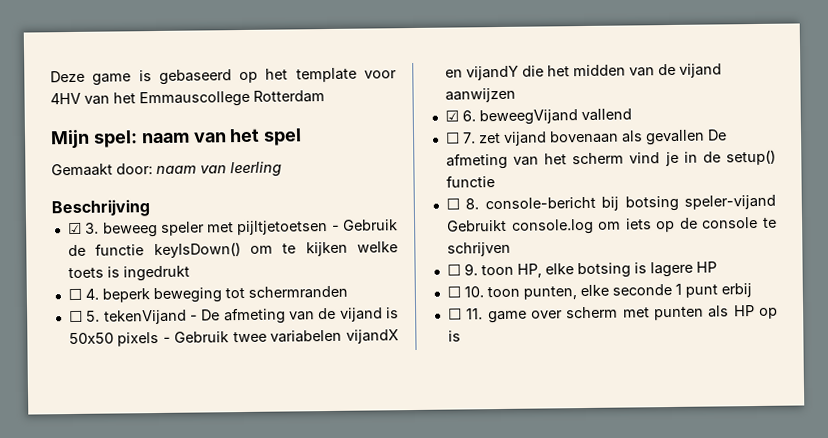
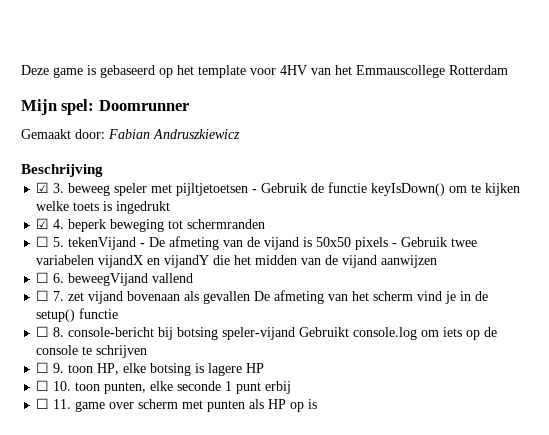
- Mijn spel: naam van het spel
+ Mijn spel: Doomrunner
- Gemaakt door: naam van leerling
+ Gemaakt door: Fabian Andruszkiewicz
- ☐ 4. beperk beweging tot schermranden
+ ☑ 4. beperk beweging tot schermranden
- ☑ 6. beweegVijand vallend
+ ☐ 6. beweegVijand vallend

